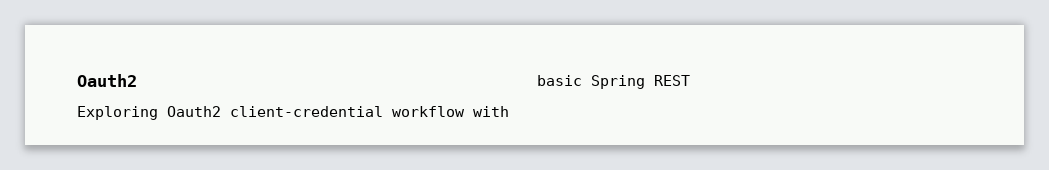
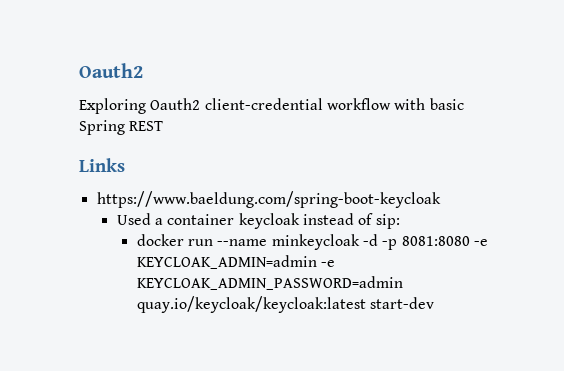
+ Links
+ https://www.baeldung.com/spring-boot-keycloak
+ Used a container keycloak instead of sip:
+ docker run --name minkeycloak -d -p 8081:8080 -e KEYCLOAK_ADMIN=admin -e KEYCLOAK_ADMIN_PASSWORD=admin quay.io/keycloak/keycloak:latest start-dev

